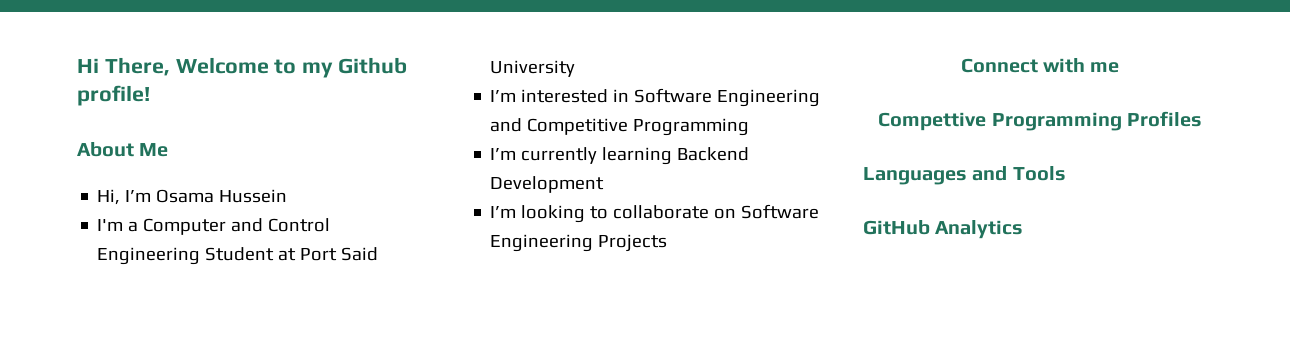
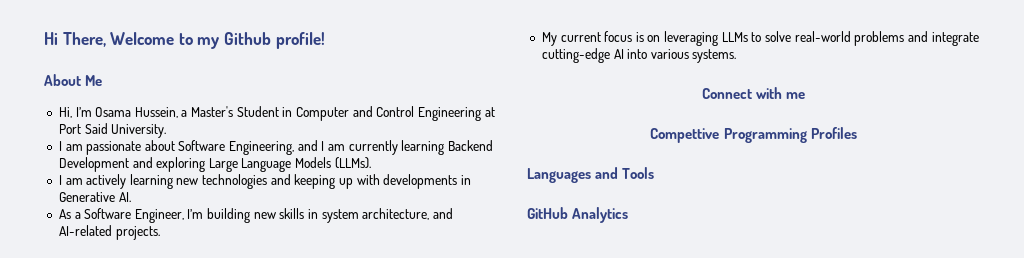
- Hi, I’m Osama Hussein
- I'm a Computer and Control Engineering Student at Port Said University
- I’m interested in Software Engineering and Competitive Programming
- I’m currently learning Backend Development
- I’m looking to collaborate on Software Engineering Projects
+ Hi, I’m Osama Hussein, a Master's Student in Computer and Control Engineering at Port Said University.
+ I am passionate about Software Engineering, and I am currently learning Backend Development and exploring Large Language Models (LLMs).
+ I am actively learning new technologies and keeping up with developments in Generative AI.
+ As a Software Engineer, I’m building new skills in system architecture, and AI-related projects.
+ My current focus is on leveraging LLMs to solve real-world problems and integrate cutting-edge AI into various systems.

